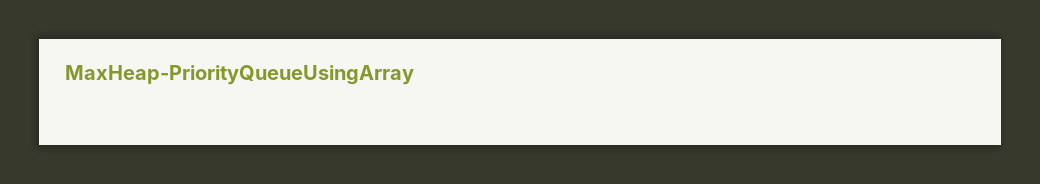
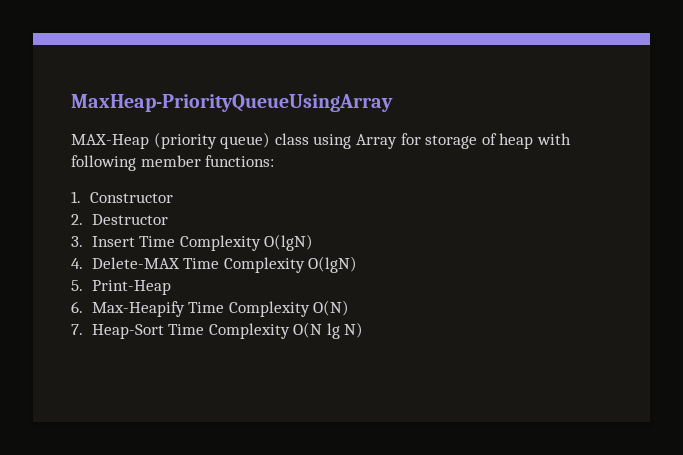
+ MAX-Heap (priority queue) class using Array for storage of heap with following member functions:
+ 1. Constructor
+ 2. Destructor
+ 3. Insert Time Complexity O(lgN)
+ 4. Delete-MAX Time Complexity O(lgN)
+ 5. Print-Heap
+ 6. Max-Heapify Time Complexity O(N)
+ 7. Heap-Sort Time Complexity O(N lg N)

